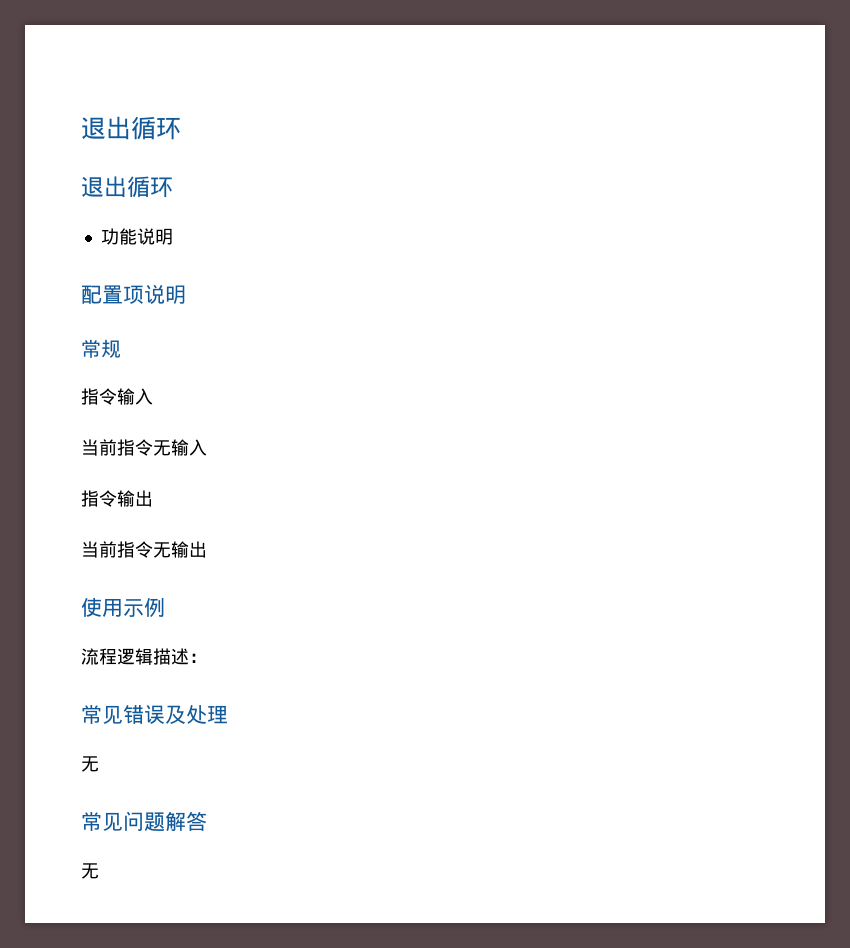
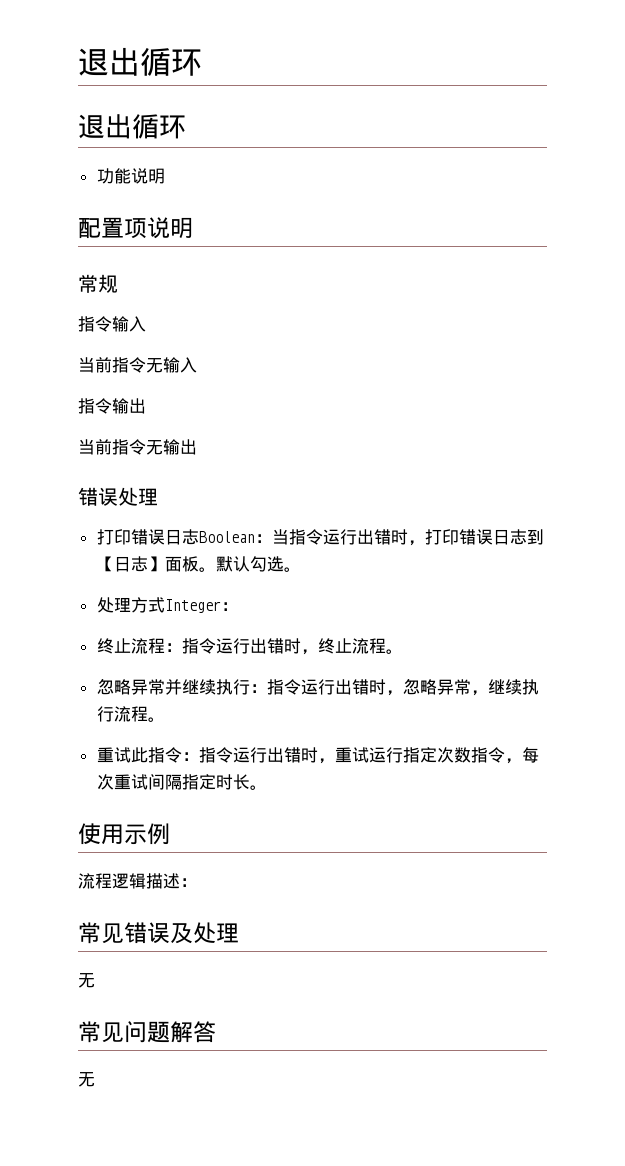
+ 错误处理
+ 打印错误日志Boolean：当指令运行出错时，打印错误日志到【日志】面板。默认勾选。
+ 处理方式Integer：
+ 终止流程：指令运行出错时，终止流程。
+ 忽略异常并继续执行：指令运行出错时，忽略异常，继续执行流程。
+ 重试此指令：指令运行出错时，重试运行指定次数指令，每次重试间隔指定时长。

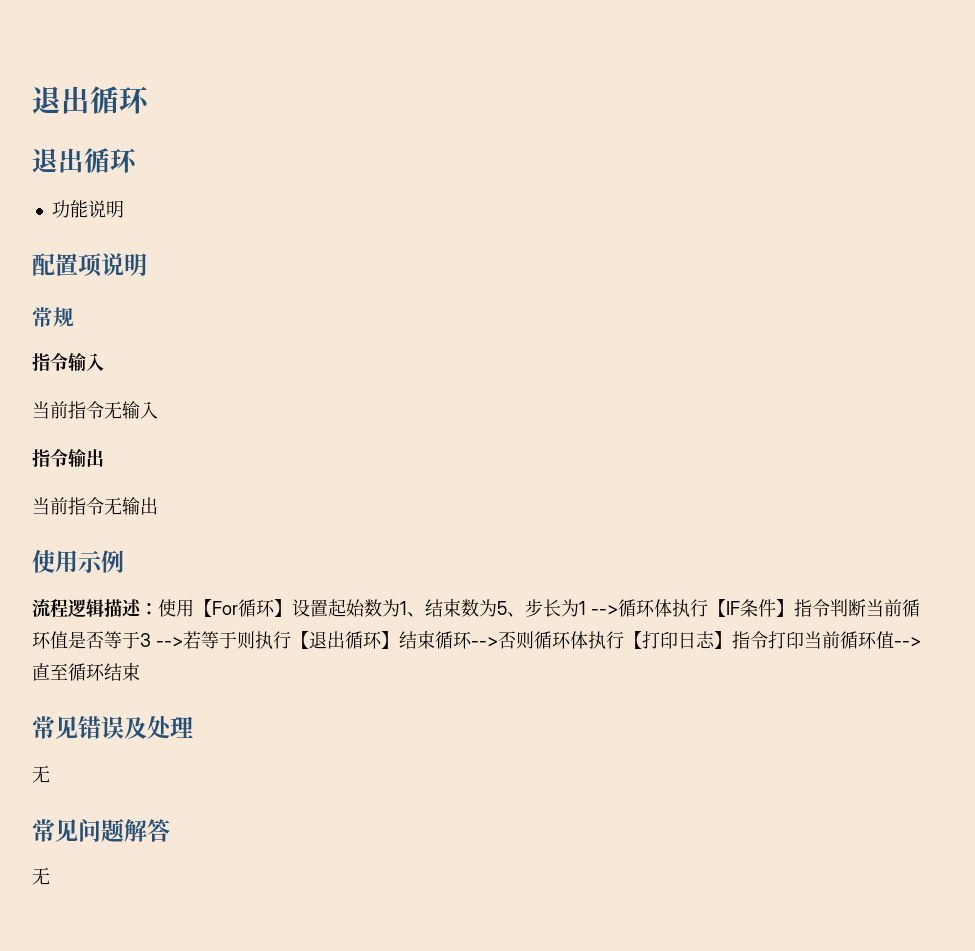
- 错误处理
- 打印错误日志Boolean：当指令运行出错时，打印错误日志到【日志】面板。默认勾选。
- 处理方式Integer：
- 终止流程：指令运行出错时，终止流程。
- 忽略异常并继续执行：指令运行出错时，忽略异常，继续执行流程。
- 重试此指令：指令运行出错时，重试运行指定次数指令，每次重试间隔指定时长。
- 流程逻辑描述：
+ 流程逻辑描述：使用【For循环】设置起始数为1、结束数为5、步长为1 -->循环体执行【IF条件】指令判断当前循环值是否等于3 -->若等于则执行【退出循环】结束循环-->否则循环体执行【打印日志】指令打印当前循环值-->直至循环结束

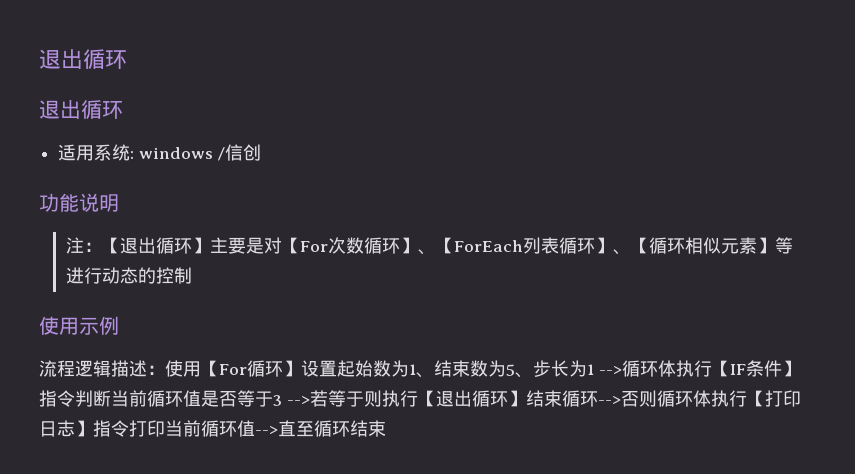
+ 适用系统: windows /信创
  功能说明
- 配置项说明
- 常规
- 指令输入
- 当前指令无输入
- 指令输出
- 当前指令无输出
+ 注：【退出循环】主要是对【For次数循环】、【ForEach列表循环】、【循环相似元素】等进行动态的控制
- 常见错误及处理
- 无
- 常见问题解答
- 无

